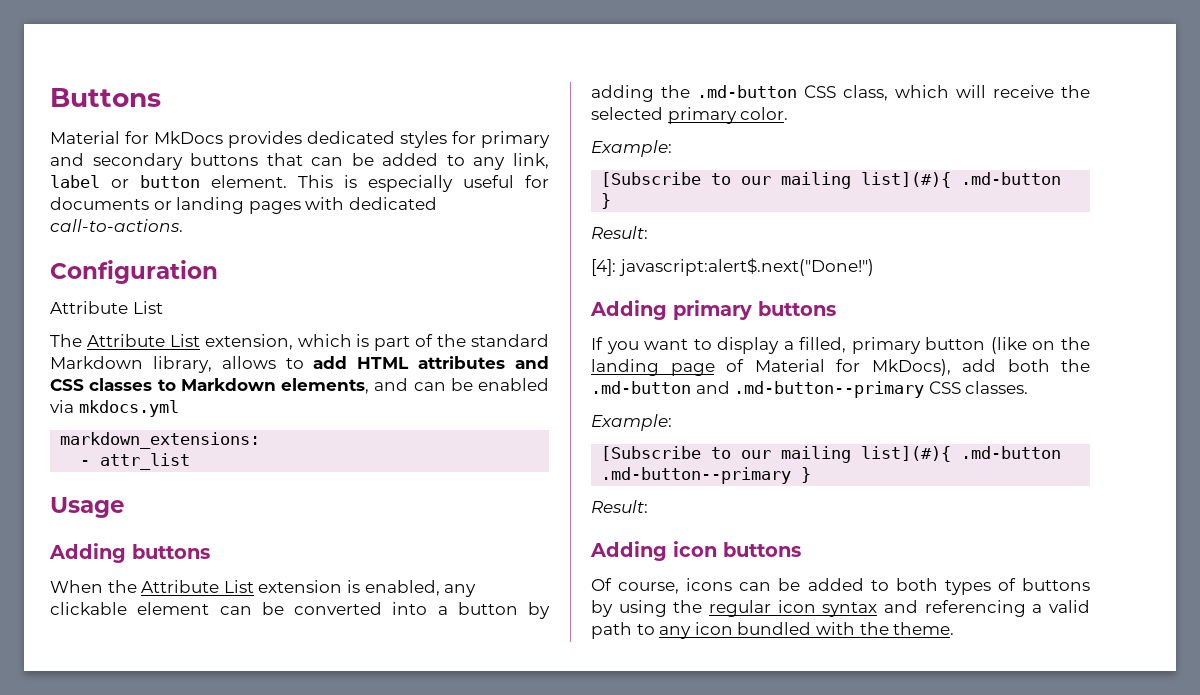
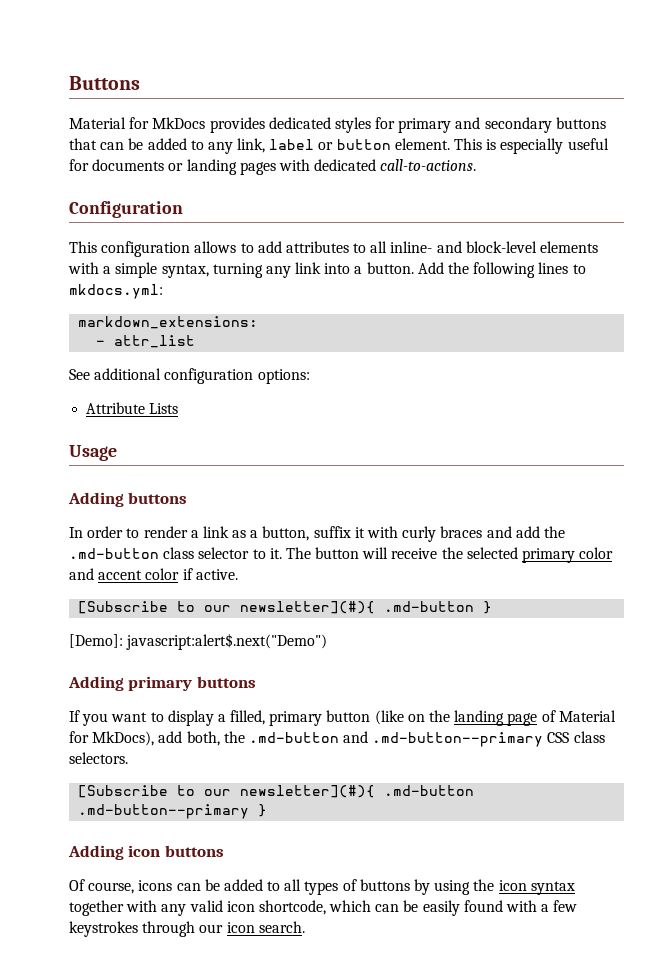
  Configuration
- Attribute List
- The Attribute List extension, which is part of the standard Markdown library, allows to add HTML attributes and CSS classes to Markdown elements, and can be enabled via mkdocs.yml
+ This configuration allows to add attributes to all inline- and block-level elements with a simple syntax, turning any link into a button. Add the following lines to mkdocs.yml:
  markdown_extensions:
  - attr_list
+ See additional configuration options:
+ Attribute Lists
  Usage
  Adding buttons
- When the Attribute List extension is enabled, any clickable element can be converted into a button by adding the .md-button CSS class, which will receive the selected primary color.
- Example:
- [Subscribe to our mailing list](#){ .md-button }
- Result:
- [4]: javascript:alert$.next("Done!")
+ In order to render a link as a button, suffix it with curly braces and add the .md-button class selector to it. The button will receive the selected primary color and accent color if active.
+ [Subscribe to our newsletter](#){ .md-button }
+ [Demo]: javascript:alert$.next("Demo")
- If you want to display a filled, primary button (like on the landing page of Material for MkDocs), add both the .md-button and .md-button--primary CSS classes.
- Example:
- [Subscribe to our mailing list](#){ .md-button .md-button--primary }
- Result:
+ If you want to display a filled, primary button (like on the landing page of Material for MkDocs), add both, the .md-button and .md-button--primary CSS class selectors.
+ [Subscribe to our newsletter](#){ .md-button .md-button--primary }
- Of course, icons can be added to both types of buttons by using the regular icon syntax and referencing a valid path to any icon bundled with the theme.
+ Of course, icons can be added to all types of buttons by using the icon syntax together with any valid icon shortcode, which can be easily found with a few keystrokes through our icon search.

